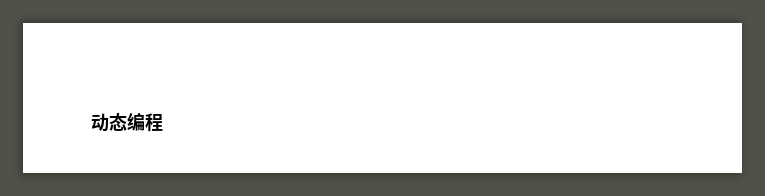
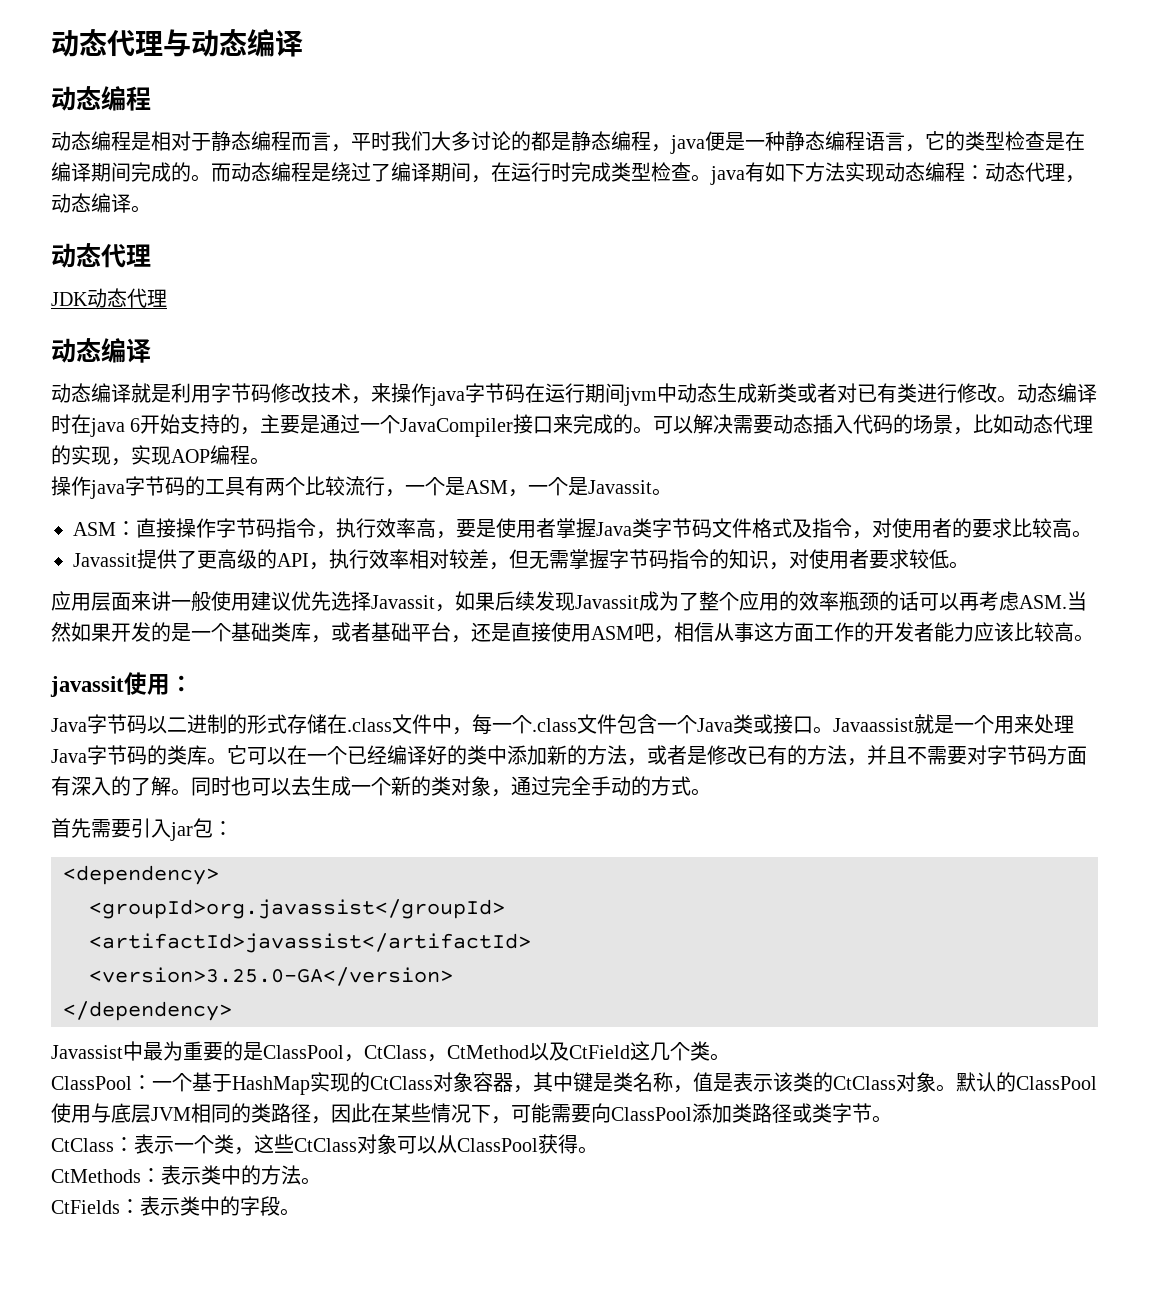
+ 动态代理与动态编译
  动态编程
+ 动态编程是相对于静态编程而言，平时我们大多讨论的都是静态编程，java便是一种静态编程语言，它的类型检查是在编译期间完成的。而动态编程是绕过了编译期间，在运行时完成类型检查。java有如下方法实现动态编程：动态代理，动态编译。
+ 动态代理
+ JDK动态代理
+ 动态编译
+ 动态编译就是利用字节码修改技术，来操作java字节码在运行期间jvm中动态生成新类或者对已有类进行修改。动态编译时在java 6开始支持的，主要是通过一个JavaCompiler接口来完成的。可以解决需要动态插入代码的场景，比如动态代理的实现，实现AOP编程。
+ 操作java字节码的工具有两个比较流行，一个是ASM，一个是Javassit。
+ ASM：直接操作字节码指令，执行效率高，要是使用者掌握Java类字节码文件格式及指令，对使用者的要求比较高。
+ Javassit提供了更高级的API，执行效率相对较差，但无需掌握字节码指令的知识，对使用者要求较低。
+ 应用层面来讲一般使用建议优先选择Javassit，如果后续发现Javassit成为了整个应用的效率瓶颈的话可以再考虑ASM.当然如果开发的是一个基础类库，或者基础平台，还是直接使用ASM吧，相信从事这方面工作的开发者能力应该比较高。
+ javassit使用：
+ Java字节码以二进制的形式存储在.class文件中，每一个.class文件包含一个Java类或接口。Javaassist就是一个用来处理Java字节码的类库。它可以在一个已经编译好的类中添加新的方法，或者是修改已有的方法，并且不需要对字节码方面有深入的了解。同时也可以去生成一个新的类对象，通过完全手动的方式。
+ 首先需要引入jar包：
+ <dependency>
+ <groupId>org.javassist</groupId>
+ <artifactId>javassist</artifactId>
+ <version>3.25.0-GA</version>
+ </dependency>
+ Javassist中最为重要的是ClassPool，CtClass，CtMethod以及CtField这几个类。
+ ClassPool：一个基于HashMap实现的CtClass对象容器，其中键是类名称，值是表示该类的CtClass对象。默认的ClassPool使用与底层JVM相同的类路径，因此在某些情况下，可能需要向ClassPool添加类路径或类字节。
+ CtClass：表示一个类，这些CtClass对象可以从ClassPool获得。
+ CtMethods：表示类中的方法。
+ CtFields：表示类中的字段。

